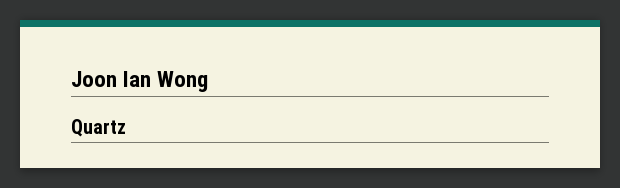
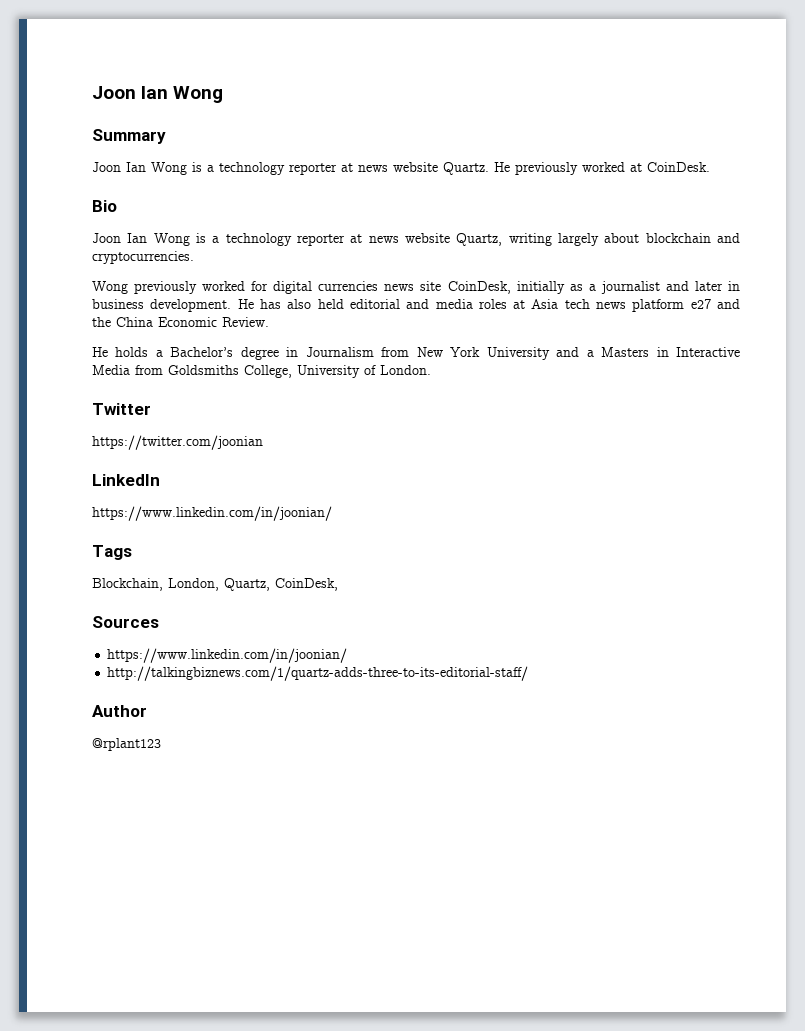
- Quartz
+ Summary
+ Joon Ian Wong is a technology reporter at news website Quartz. He previously worked at CoinDesk.
+ Bio
+ Joon Ian Wong is a technology reporter at news website Quartz, writing largely about blockchain and cryptocurrencies.
+ Wong previously worked for digital currencies news site CoinDesk, initially as a journalist and later in business development. He has also held editorial and media roles at Asia tech news platform e27 and the China Economic Review.
+ He holds a Bachelor’s degree in Journalism from New York University and a Masters in Interactive Media from Goldsmiths College, University of London.
+ Twitter
+ https://twitter.com/joonian
+ LinkedIn
+ https://www.linkedin.com/in/joonian/
+ Tags
+ Blockchain, London, Quartz, CoinDesk,
+ Sources
+ https://www.linkedin.com/in/joonian/
+ http://talkingbiznews.com/1/quartz-adds-three-to-its-editorial-staff/
+ Author
+ @rplant123

